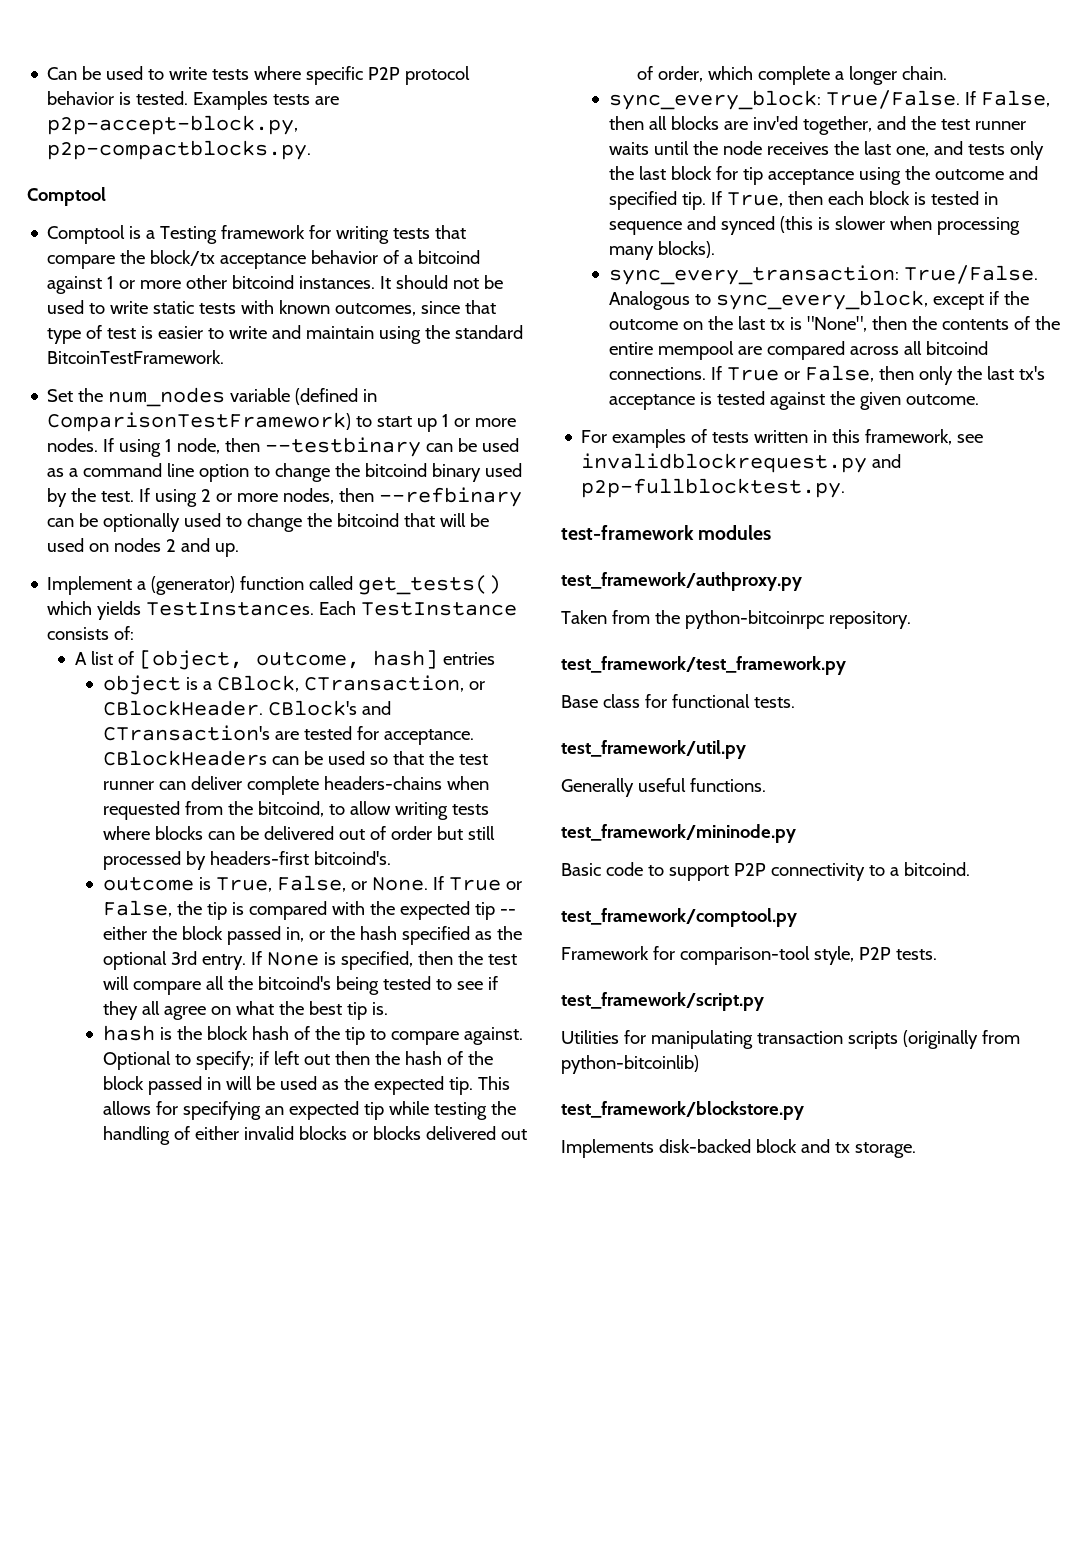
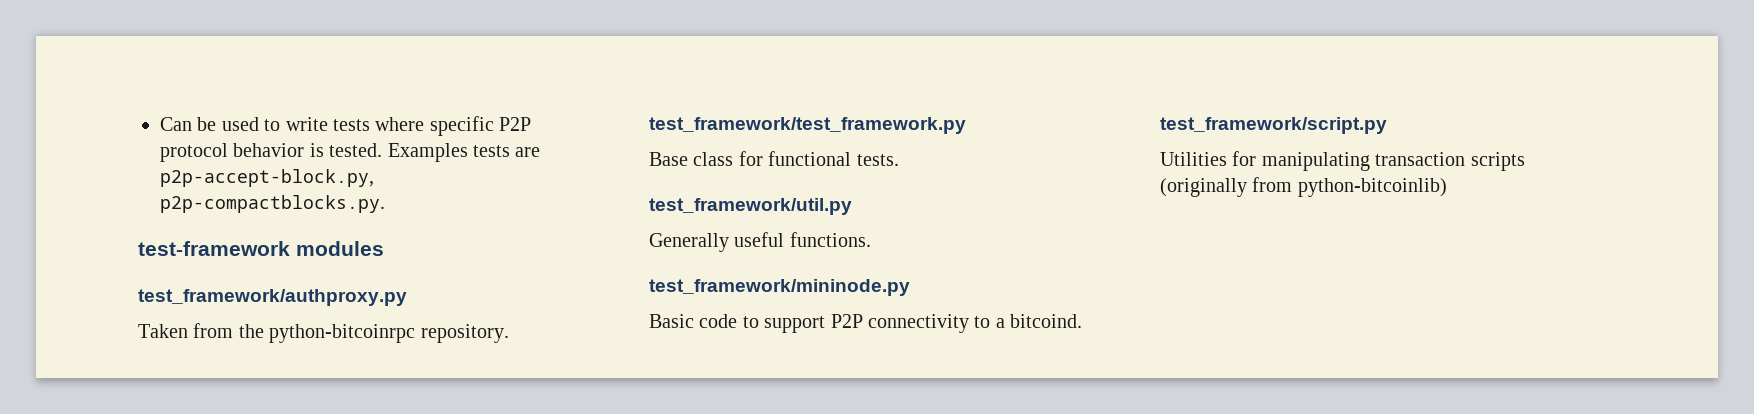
  Examples tests are p2p-accept-block.py, p2p-compactblocks.py.
- Comptool
- Comptool is a Testing framework for writing tests that compare the block/tx acceptance behavior of a bitcoind against 1 or more other bitcoind instances. It should not be used to write static tests with known outcomes, since that type of test is easier to write and maintain using the standard BitcoinTestFramework.
- Set the num_nodes variable (defined in ComparisonTestFramework) to start up 1 or more nodes. If using 1 node, then --testbinary can be used as a command line option to change the bitcoind binary used by the test. If using 2 or more nodes, then --refbinary can be optionally used to change the bitcoind that will be used on nodes 2 and up.
- Implement a (generator) function called get_tests() which yields TestInstances. Each TestInstance consists of:
- A list of [object, outcome, hash] entries
- object is a CBlock, CTransaction, or CBlockHeader. CBlock's and CTransaction's are tested for acceptance. CBlockHeaders can be used so that the test runner can deliver complete headers-chains when requested from the bitcoind, to allow writing tests where blocks can be delivered out of order but still processed by headers-first bitcoind's.
- outcome is True, False, or None. If True or False, the tip is compared with the expected tip -- either the block passed in, or the hash specified as the optional 3rd entry. If None is specified, then the test will compare all the bitcoind's being tested to see if they all agree on what the best tip is.
- hash is the block hash of the tip to compare against. Optional to specify; if left out then the hash of the block passed in will be used as the expected tip. This allows for specifying an expected tip while testing the handling of either invalid blocks or blocks delivered out of order, which complete a longer chain.
- sync_every_block: True/False. If False, then all blocks are inv'ed together, and the test runner waits until the node receives the last one, and tests only the last block for tip acceptance using the outcome and specified tip. If True, then each block is tested in sequence and synced (this is slower when processing many blocks).
- sync_every_transaction: True/False. Analogous to sync_every_block, except if the outcome on the last tx is "None", then the contents of the entire mempool are compared across all bitcoind connections. If True or False, then only the last tx's acceptance is tested against the given outcome.
- For examples of tests written in this framework, see invalidblockrequest.py and p2p-fullblocktest.py.
- test_framework/comptool.py
- Framework for comparison-tool style, P2P tests.
- test_framework/blockstore.py
- Implements disk-backed block and tx storage.

